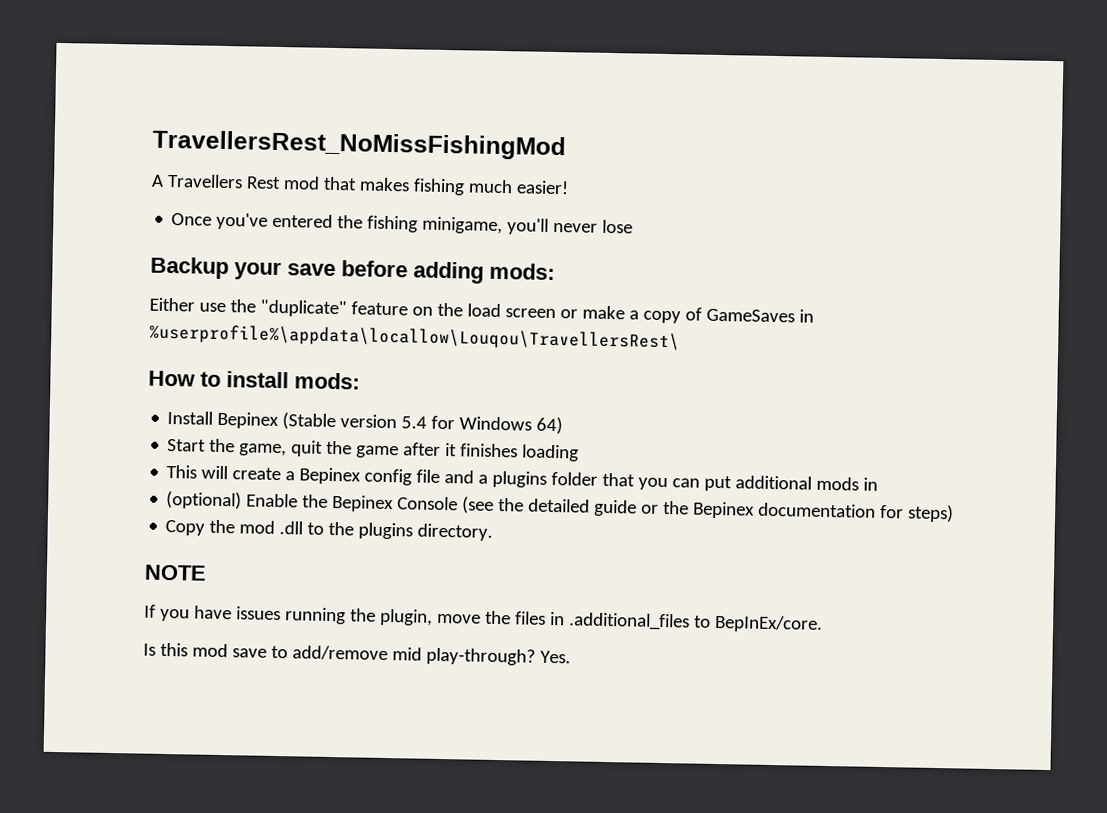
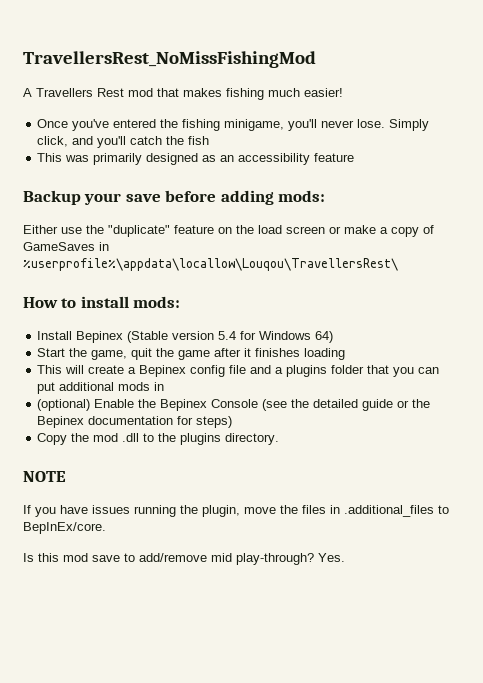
- Once you've entered the fishing minigame, you'll never lose
+ Once you've entered the fishing minigame, you'll never lose. Simply click, and you'll catch the fish
+ This was primarily designed as an accessibility feature

